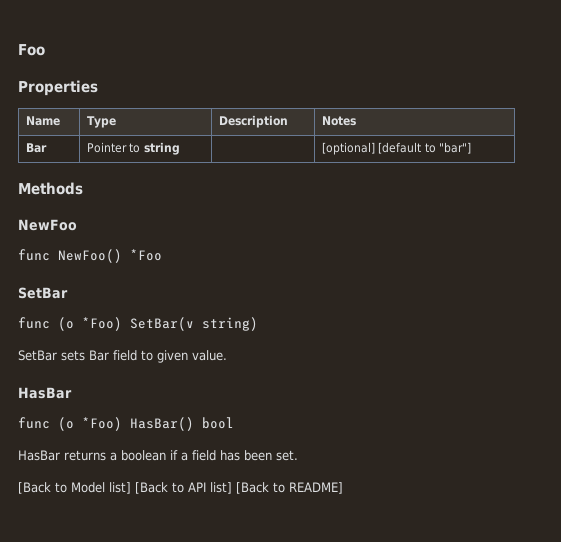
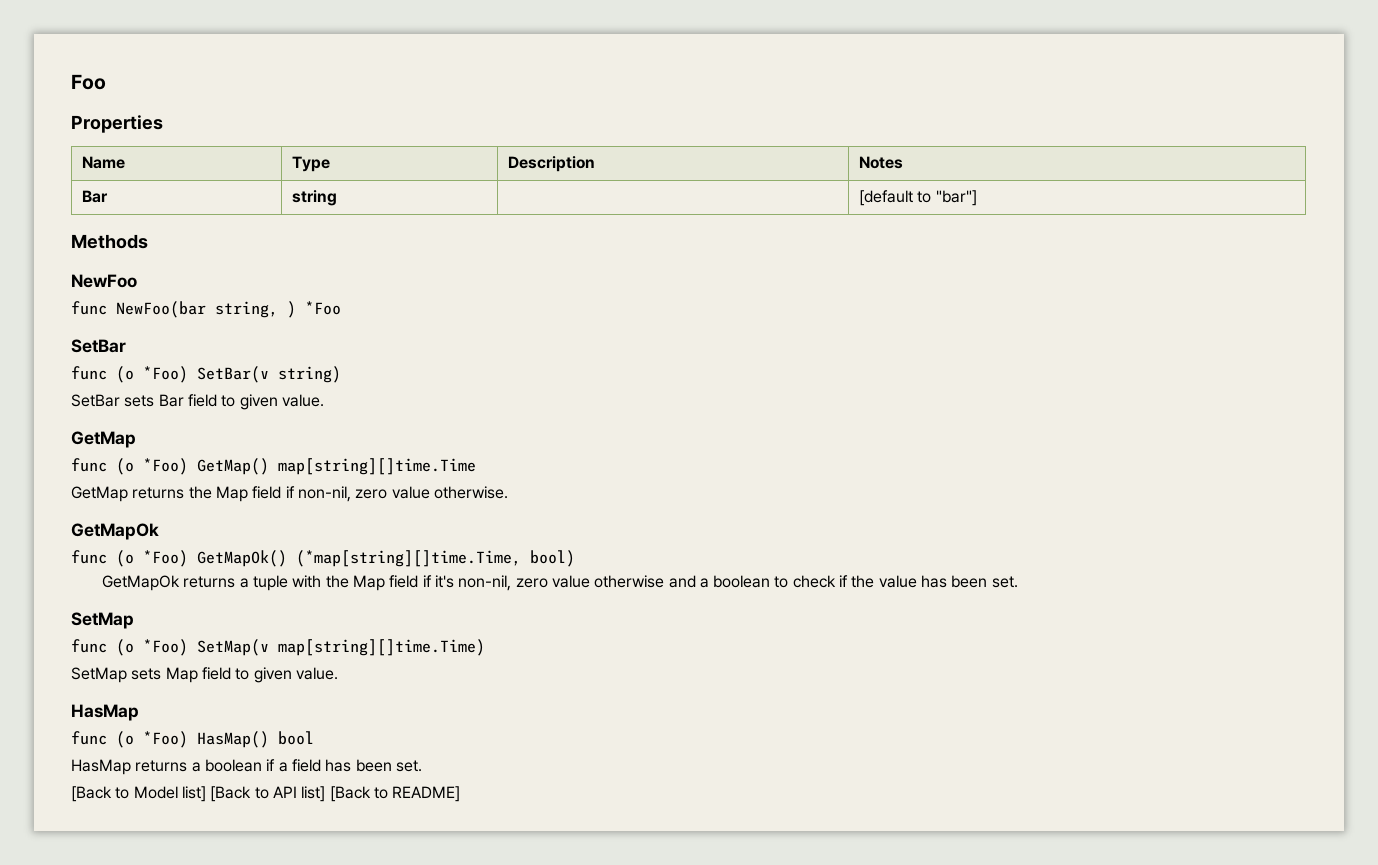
- Bar | Pointer to string | | [optional] [default to "bar"]
+ Bar | string | | [default to "bar"]
- func NewFoo() *Foo
+ func NewFoo(bar string, ) *Foo
  SetBar sets Bar field to given value.
- HasBar
- func (o *Foo) HasBar() bool
+ GetMap
+ func (o *Foo) GetMap() map[string][]time.Time
+ GetMap returns the Map field if non-nil, zero value otherwise.
+ GetMapOk
+ func (o *Foo) GetMapOk() (*map[string][]time.Time, bool)
+ GetMapOk returns a tuple with the Map field if it's non-nil, zero value otherwise and a boolean to check if the value has been set.
+ SetMap
+ func (o *Foo) SetMap(v map[string][]time.Time)
+ SetMap sets Map field to given value.
+ HasMap
+ func (o *Foo) HasMap() bool
- HasBar returns a boolean if a field has been set.
+ HasMap returns a boolean if a field has been set.

